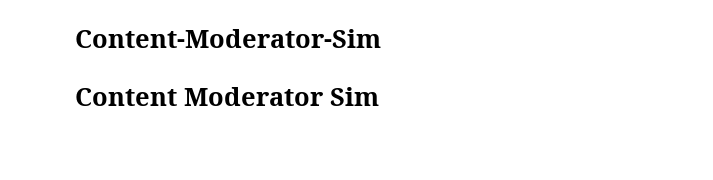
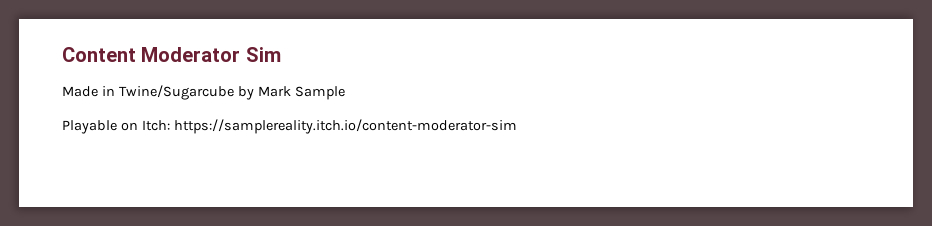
- Content-Moderator-Sim
+ Made in Twine/Sugarcube by Mark Sample
+ Playable on Itch: https://samplereality.itch.io/content-moderator-sim

